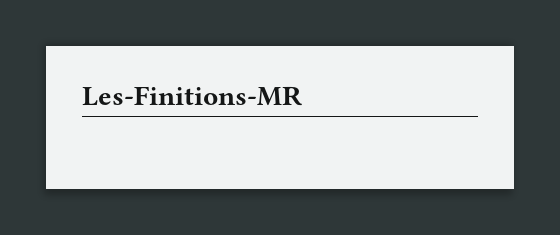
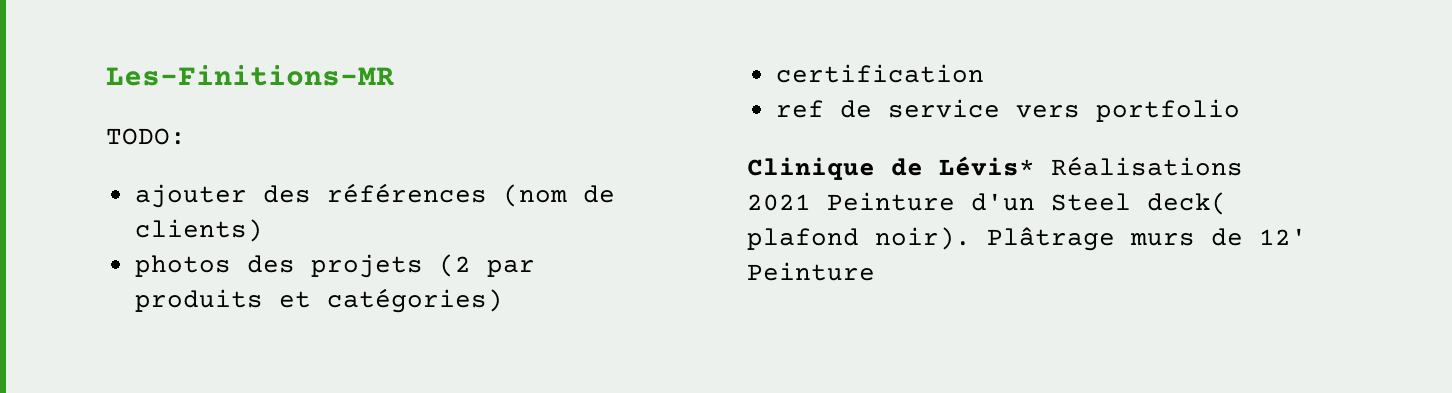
+ TODO:
+ ajouter des références (nom de clients)
+ photos des projets (2 par produits et catégories)
+ certification
+ ref de service vers portfolio
+ Clinique de Lévis* Réalisations 2021 Peinture d'un Steel deck( plafond noir). Plâtrage murs de 12' Peinture

